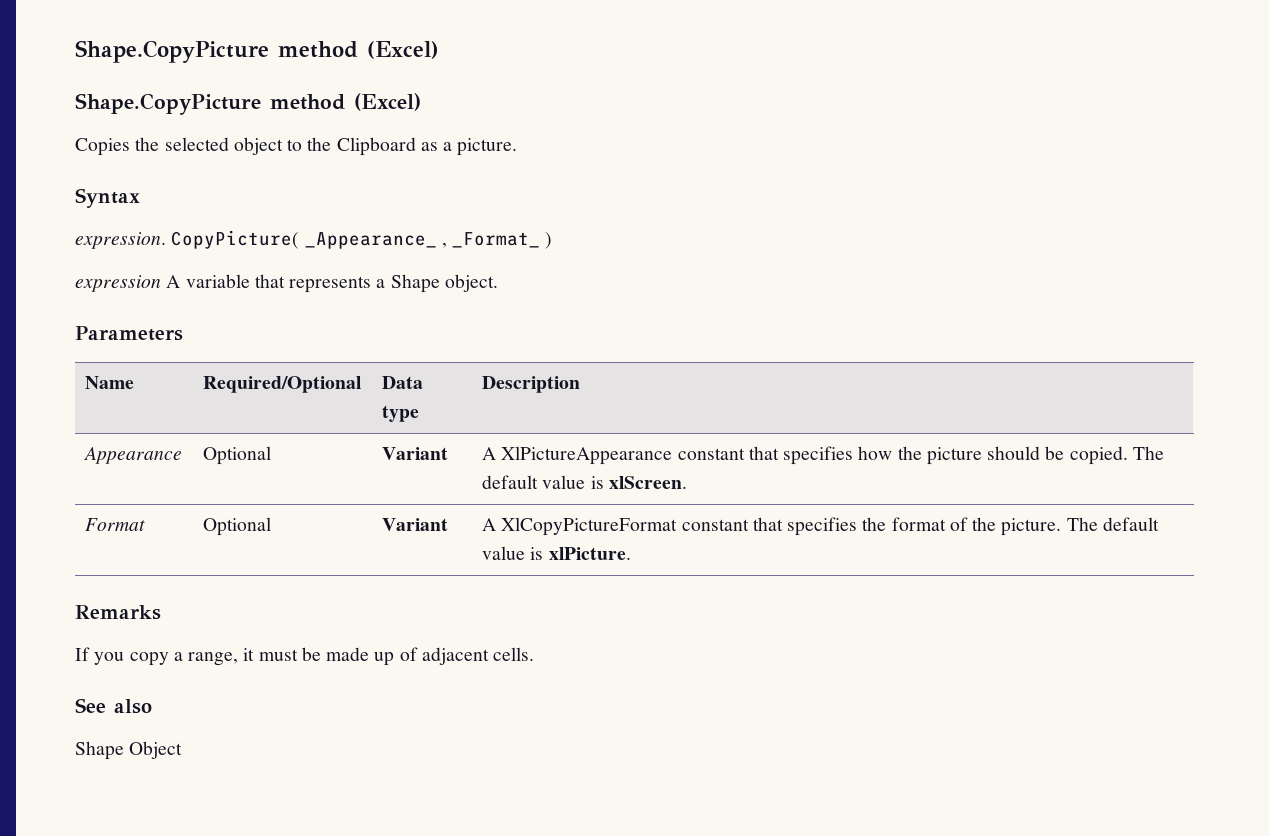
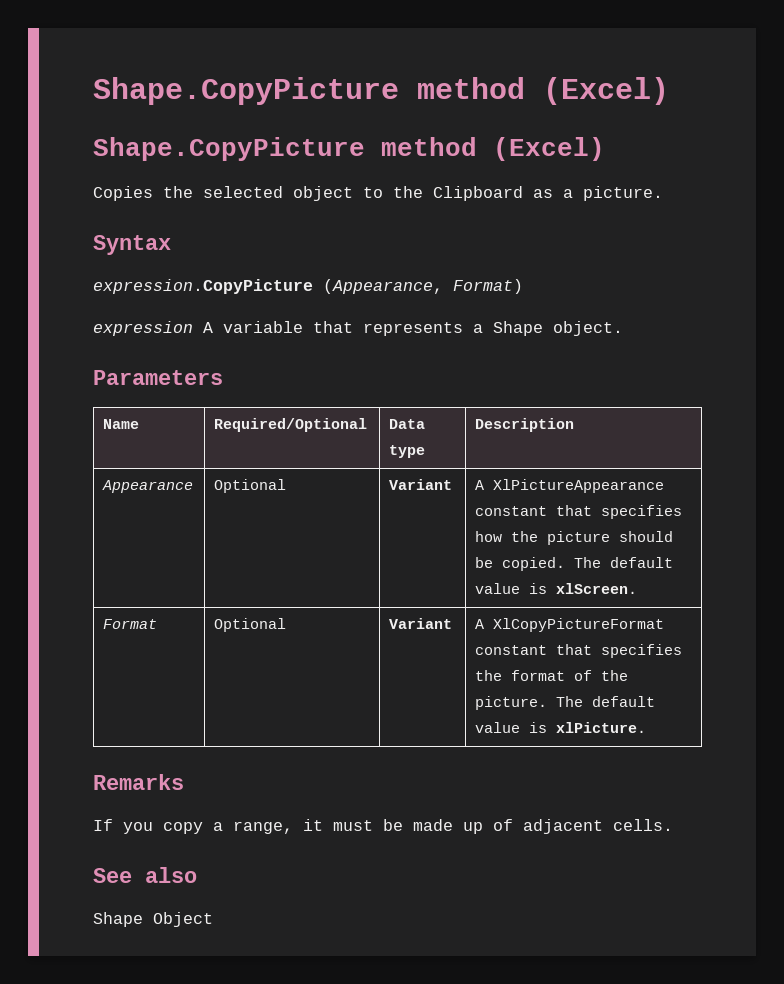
- expression. CopyPicture( _Appearance_ , _Format_ )
+ expression.CopyPicture (Appearance, Format)

